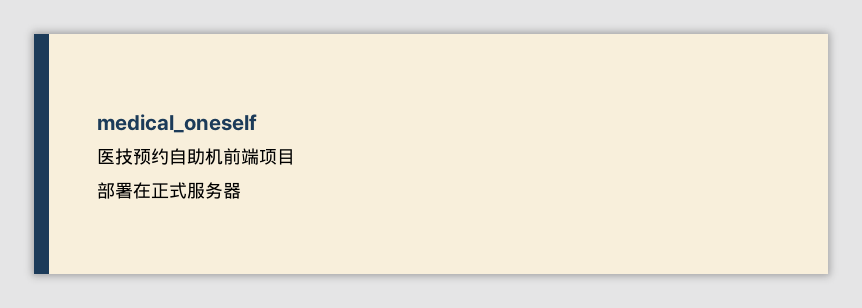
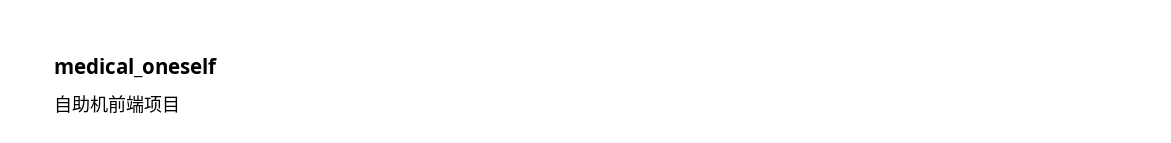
- 医技预约自助机前端项目
+ 自助机前端项目
- 部署在正式服务器

